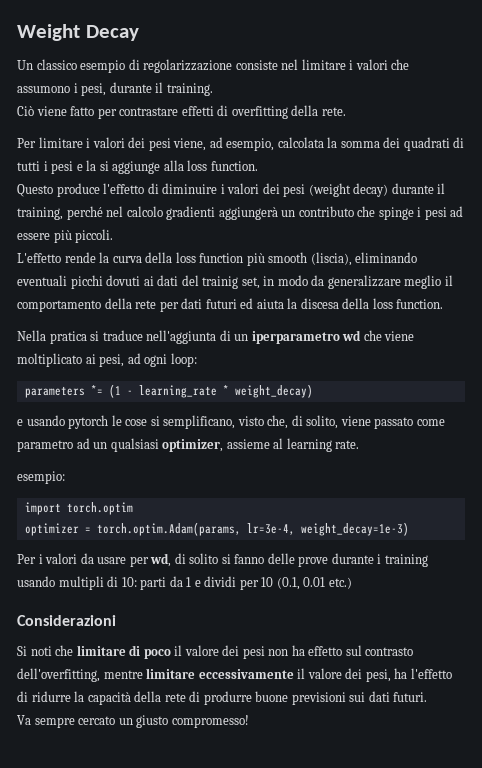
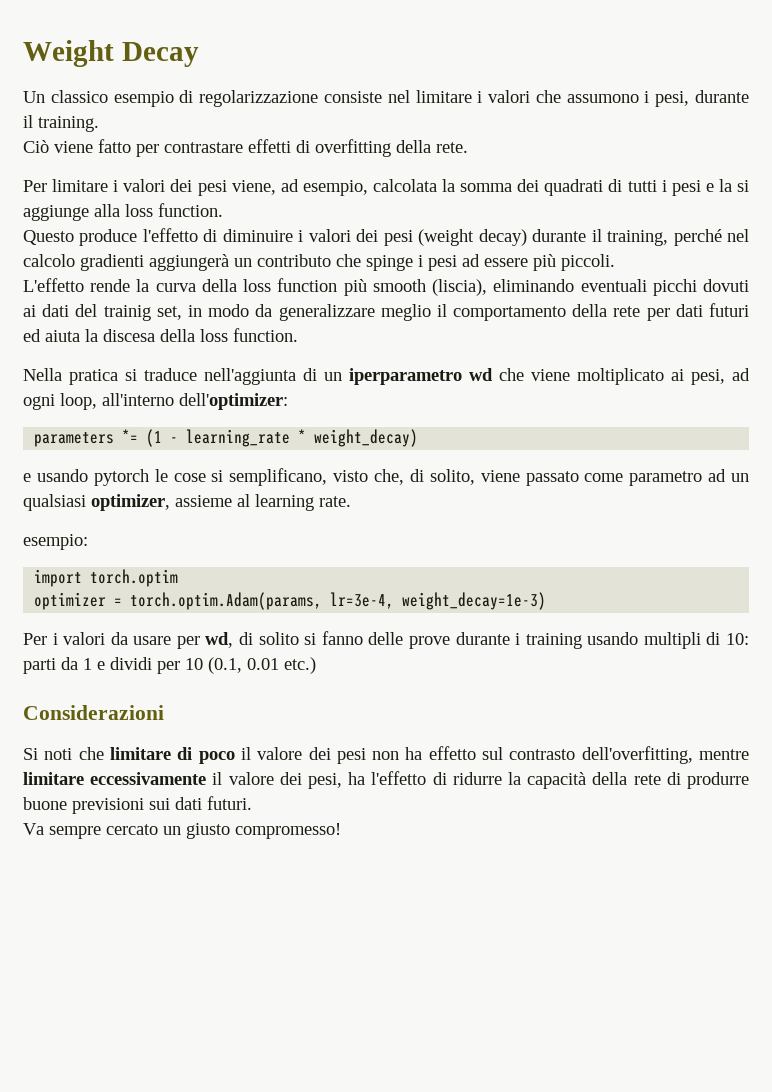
- Nella pratica si traduce nell'aggiunta di un iperparametro wd che viene moltiplicato ai pesi, ad ogni loop:
+ Nella pratica si traduce nell'aggiunta di un iperparametro wd che viene moltiplicato ai pesi, ad ogni loop, all'interno dell'optimizer:

